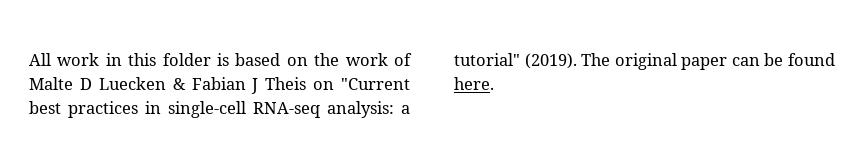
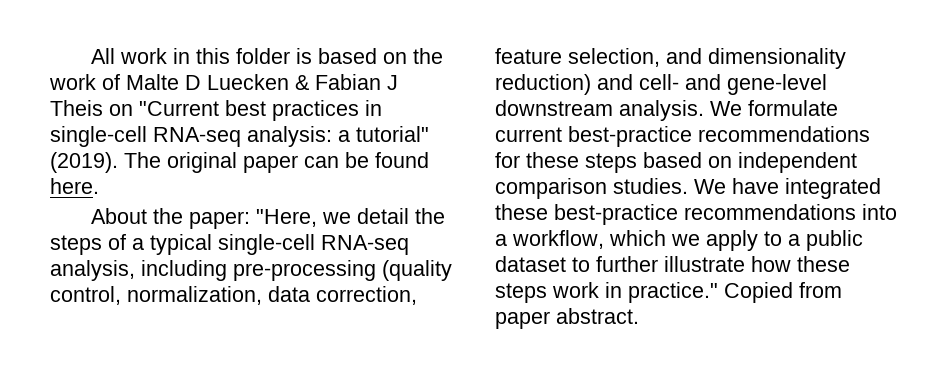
+ About the paper: "Here, we detail the steps of a typical single-cell RNA-seq analysis, including pre-processing (quality control, normalization, data correction, feature selection, and dimensionality reduction) and cell- and gene-level downstream analysis. We formulate current best-practice recommendations for these steps based on independent comparison studies. We have integrated these best-practice recommendations into a workflow, which we apply to a public dataset to further illustrate how these steps work in practice." Copied from paper abstract.

